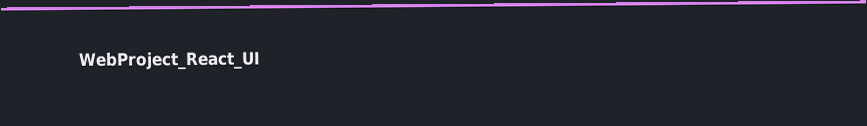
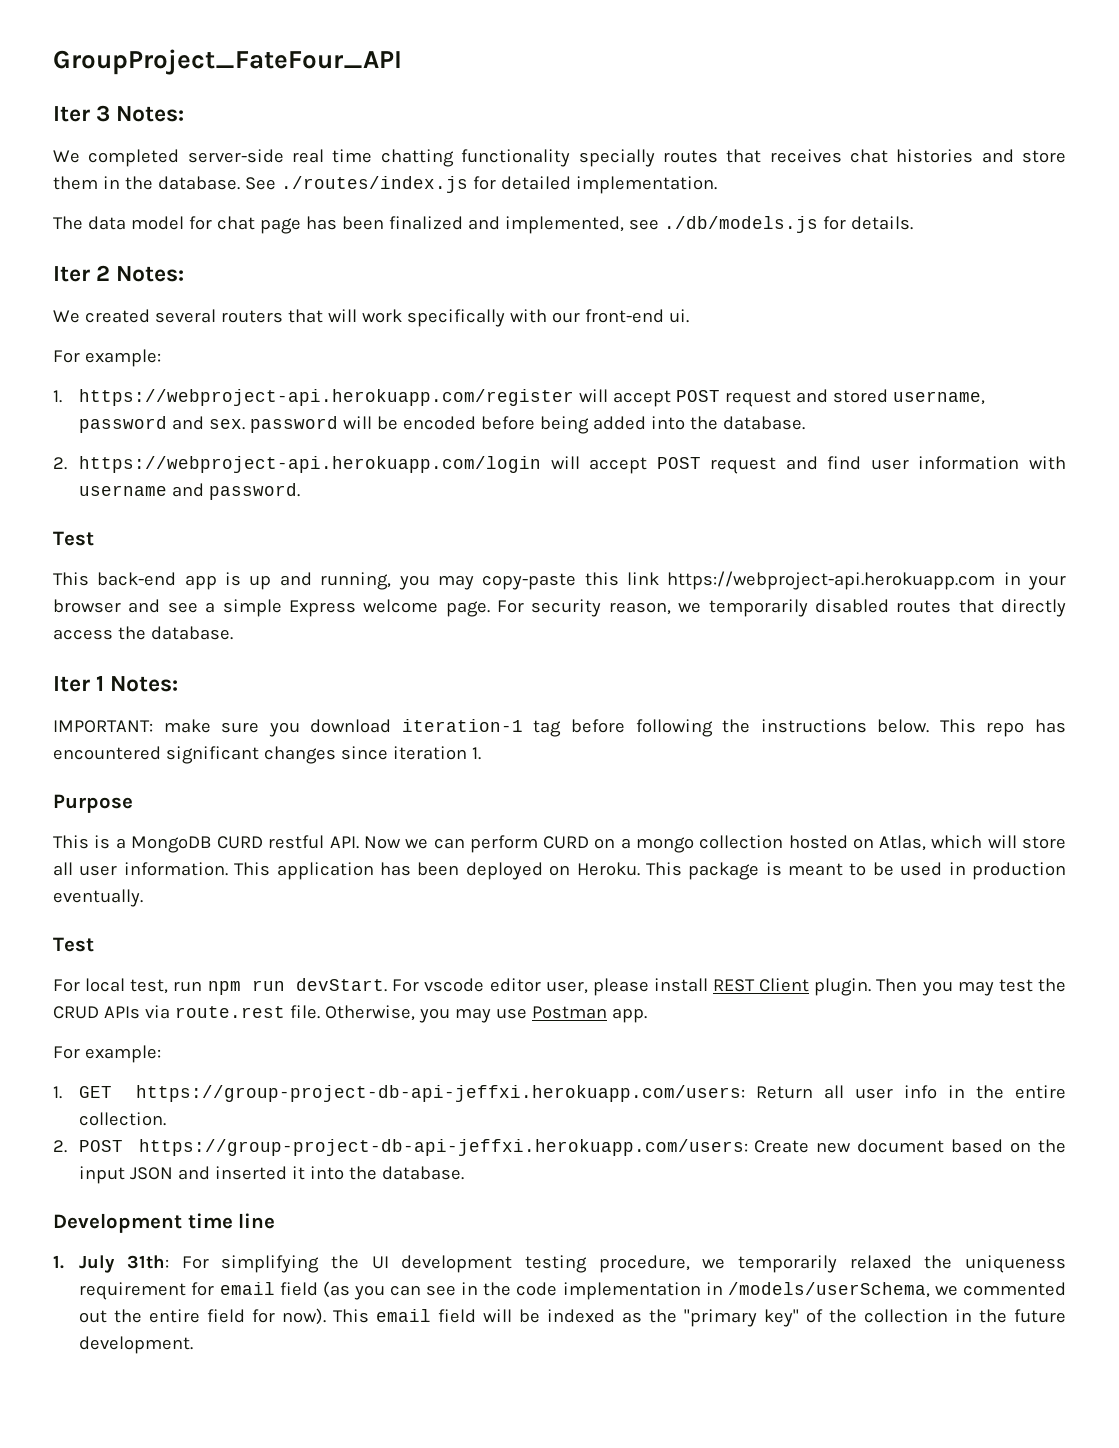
- WebProject_React_UI
+ GroupProject_FateFour_API
+ Iter 3 Notes:
+ We completed server-side real time chatting functionality specially routes that receives chat histories and store them in the database. See ./routes/index.js for detailed implementation.
+ The data model for chat page has been finalized and implemented, see ./db/models.js for details.
+ Iter 2 Notes:
+ We created several routers that will work specifically with our front-end ui.
+ For example:
+ 1. https://webproject-api.herokuapp.com/register will accept POST request and stored username, password and sex. password will be encoded before being added into the database.
+ 2. https://webproject-api.herokuapp.com/login will accept POST request and find user information with username and password.
+ Test
+ This back-end app is up and running, you may copy-paste this link https://webproject-api.herokuapp.com in your browser and see a simple Express welcome page. For security reason, we temporarily disabled routes that directly access the database.
+ Iter 1 Notes:
+ IMPORTANT: make sure you download iteration-1 tag before following the instructions below. This repo has encountered significant changes since iteration 1.
+ Purpose
+ This is a MongoDB CURD restful API. Now we can perform CURD on a mongo collection hosted on Atlas, which will store all user information. This application has been deployed on Heroku. This package is meant to be used in production eventually.
+ Test
+ For local test, run npm run devStart. For vscode editor user, please install REST Client plugin. Then you may test the CRUD APIs via route.rest file. Otherwise, you may use Postman app.
+ For example:
+ 1. GET https://group-project-db-api-jeffxi.herokuapp.com/users: Return all user info in the entire collection.
+ 2. POST https://group-project-db-api-jeffxi.herokuapp.com/users: Create new document based on the input JSON and inserted it into the database.
+ Development time line
+ 1. July 31th: For simplifying the UI development testing procedure, we temporarily relaxed the uniqueness requirement for email field (as you can see in the code implementation in /models/userSchema, we commented out the entire field for now). This email field will be indexed as the "primary key" of the collection in the future development.

